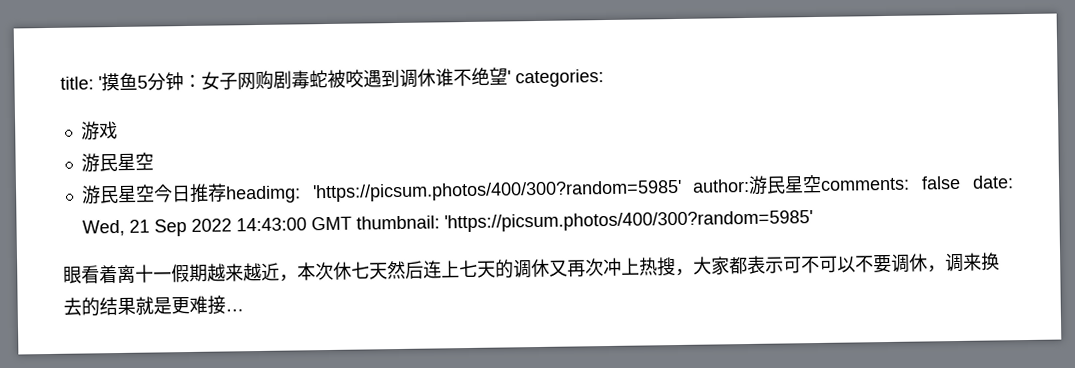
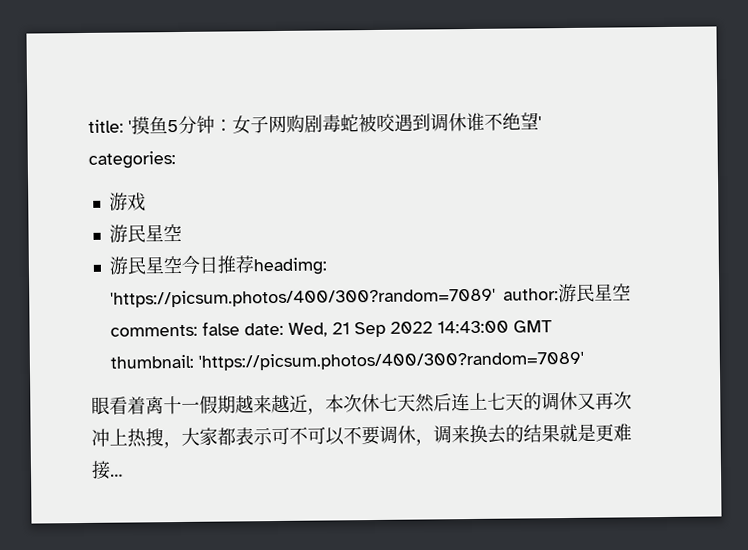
- 游民星空今日推荐headimg: 'https://picsum.photos/400/300?random=5985' author:游民星空comments: false date: Wed, 21 Sep 2022 14:43:00 GMT thumbnail: 'https://picsum.photos/400/300?random=5985'
+ 游民星空今日推荐headimg: 'https://picsum.photos/400/300?random=7089' author:游民星空comments: false date: Wed, 21 Sep 2022 14:43:00 GMT thumbnail: 'https://picsum.photos/400/300?random=7089'

